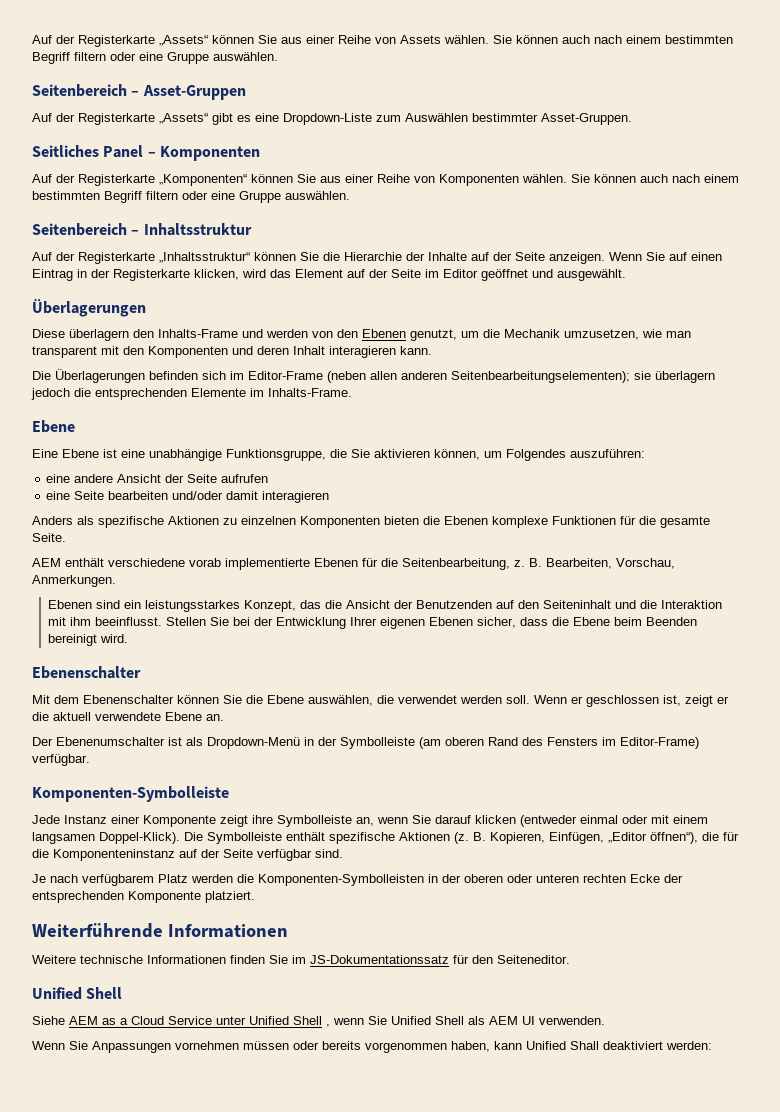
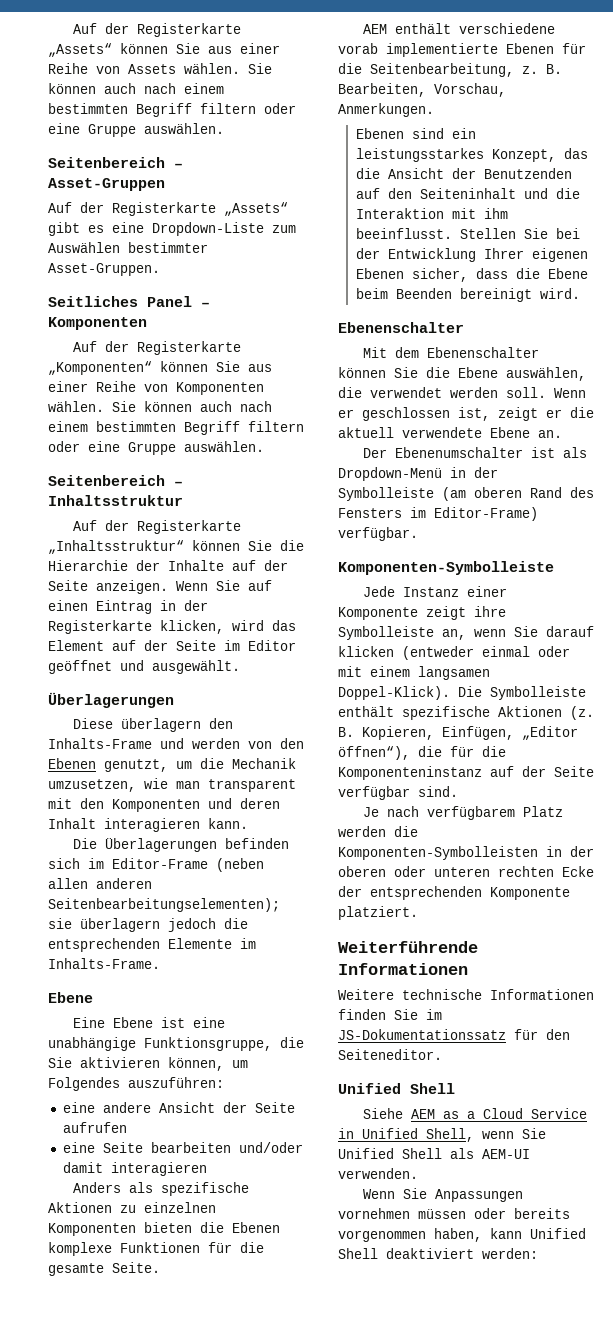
- Siehe AEM as a Cloud Service unter Unified Shell , wenn Sie Unified Shell als AEM UI verwenden.
+ Siehe AEM as a Cloud Service in Unified Shell, wenn Sie Unified Shell als AEM-UI verwenden.
- Wenn Sie Anpassungen vornehmen müssen oder bereits vorgenommen haben, kann Unified Shall deaktiviert werden:
+ Wenn Sie Anpassungen vornehmen müssen oder bereits vorgenommen haben, kann Unified Shell deaktiviert werden:

